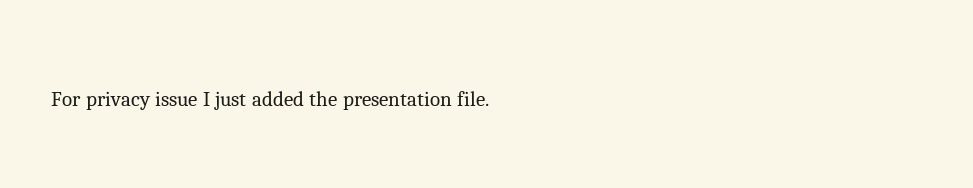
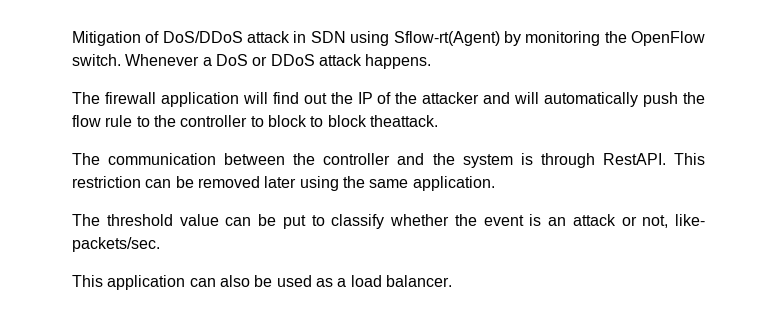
- For privacy issue I just added the presentation file.
+ Mitigation of DoS/DDoS attack in SDN using Sflow-rt(Agent) by monitoring the OpenFlow switch. Whenever a DoS or DDoS attack happens.
+ The firewall application will find out the IP of the attacker and will automatically push the flow rule to the controller to block to block theattack.
+ The communication between the controller and the system is through RestAPI. This restriction can be removed later using the same application.
+ The threshold value can be put to classify whether the event is an attack or not, like- packets/sec.
+ This application can also be used as a load balancer.

